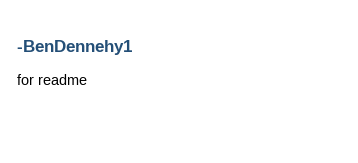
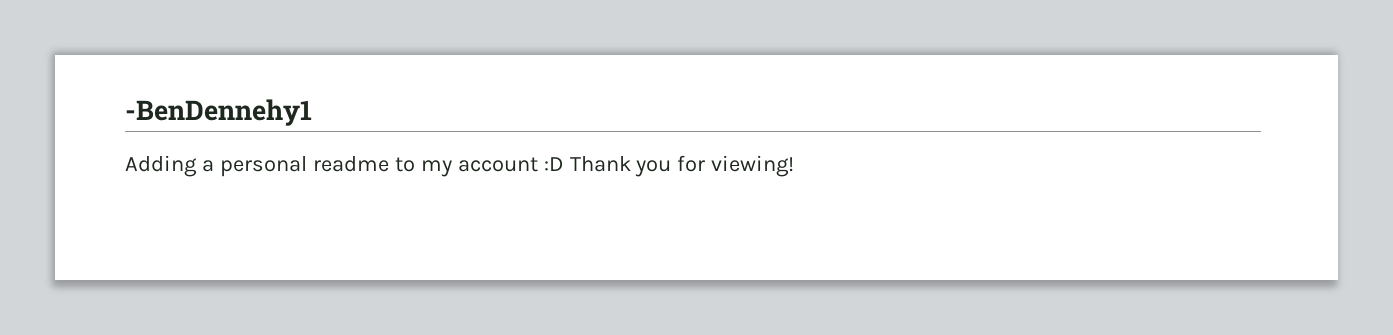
- for readme
+ Adding a personal readme to my account :D Thank you for viewing!

